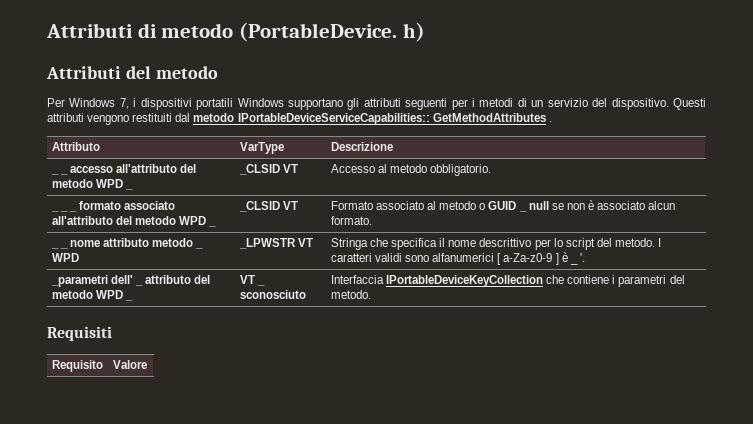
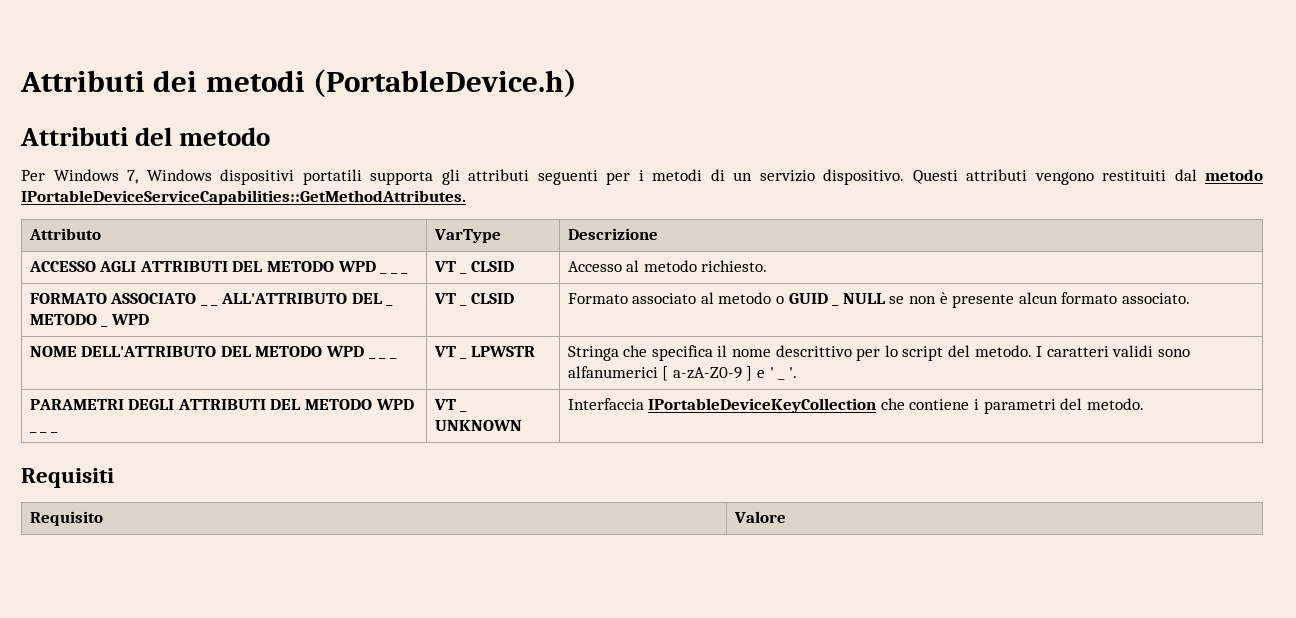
- Attributi di metodo (PortableDevice. h)
+ Attributi dei metodi (PortableDevice.h)
- Per Windows 7, i dispositivi portatili Windows supportano gli attributi seguenti per i metodi di un servizio del dispositivo.
+ Per Windows 7, Windows dispositivi portatili supporta gli attributi seguenti per i metodi di un servizio dispositivo.
- Questi attributi vengono restituiti dal metodo IPortableDeviceServiceCapabilities:: GetMethodAttributes .
+ Questi attributi vengono restituiti dal metodo IPortableDeviceServiceCapabilities::GetMethodAttributes.
- _ _ accesso all'attributo del metodo WPD _ | _CLSID VT | Accesso al metodo obbligatorio.
- _ _ _ formato associato all'attributo del metodo WPD _ | _CLSID VT | Formato associato al metodo o GUID _ null se non è associato alcun formato.
- _ _ nome attributo metodo _ WPD | _LPWSTR VT | Stringa che specifica il nome descrittivo per lo script del metodo. I caratteri validi sono alfanumerici [ a-Za-z0-9 ] è _ '.
- _parametri dell' _ attributo del metodo WPD _ | VT _ sconosciuto | Interfaccia IPortableDeviceKeyCollection che contiene i parametri del metodo.
+ ACCESSO AGLI ATTRIBUTI DEL METODO WPD _ _ _ | VT _ CLSID | Accesso al metodo richiesto.
+ FORMATO ASSOCIATO _ _ ALL'ATTRIBUTO DEL _ METODO _ WPD | VT _ CLSID | Formato associato al metodo o GUID _ NULL se non è presente alcun formato associato.
+ NOME DELL'ATTRIBUTO DEL METODO WPD _ _ _ | VT _ LPWSTR | Stringa che specifica il nome descrittivo per lo script del metodo. I caratteri validi sono alfanumerici [ a-zA-Z0-9 ] e ' _ '.
+ PARAMETRI DEGLI ATTRIBUTI DEL METODO WPD _ _ _ | VT _ UNKNOWN | Interfaccia IPortableDeviceKeyCollection che contiene i parametri del metodo.

